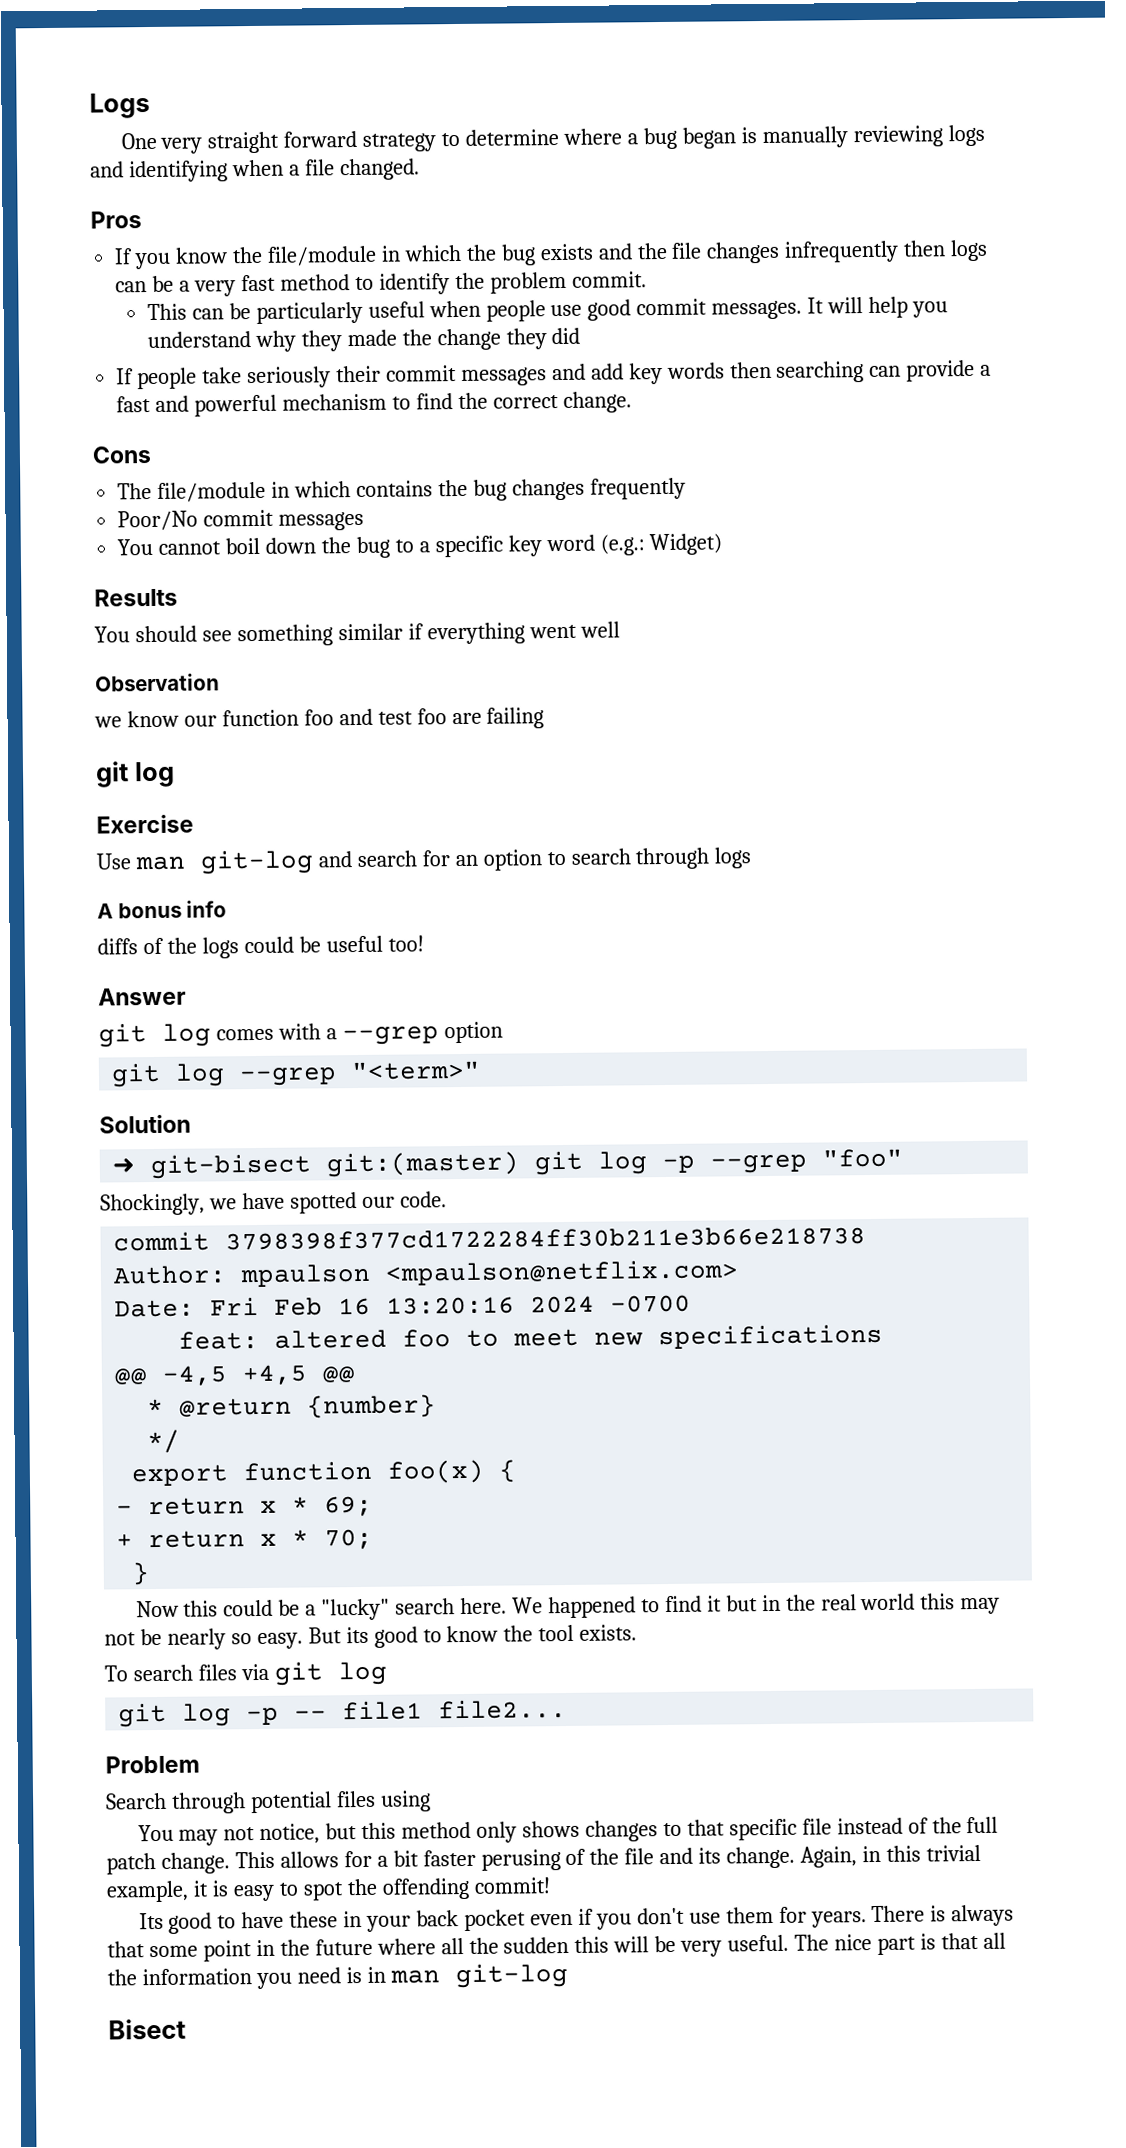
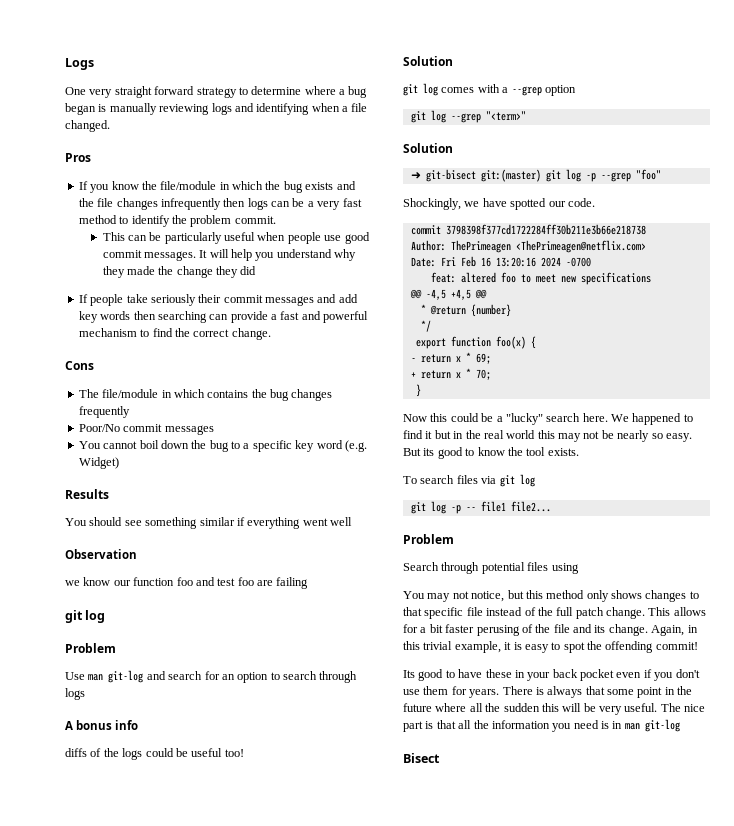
- You cannot boil down the bug to a specific key word (e.g.: Widget)
+ You cannot boil down the bug to a specific key word (e.g. Widget)
  we know our function foo and test foo are failing
  git log
- Exercise
+ Problem
  diffs of the logs could be useful too!
- Answer
+ Solution
- Author: mpaulson <mpaulson@netflix.com>
+ Author: ThePrimeagen <ThePrimeagen@netflix.com>

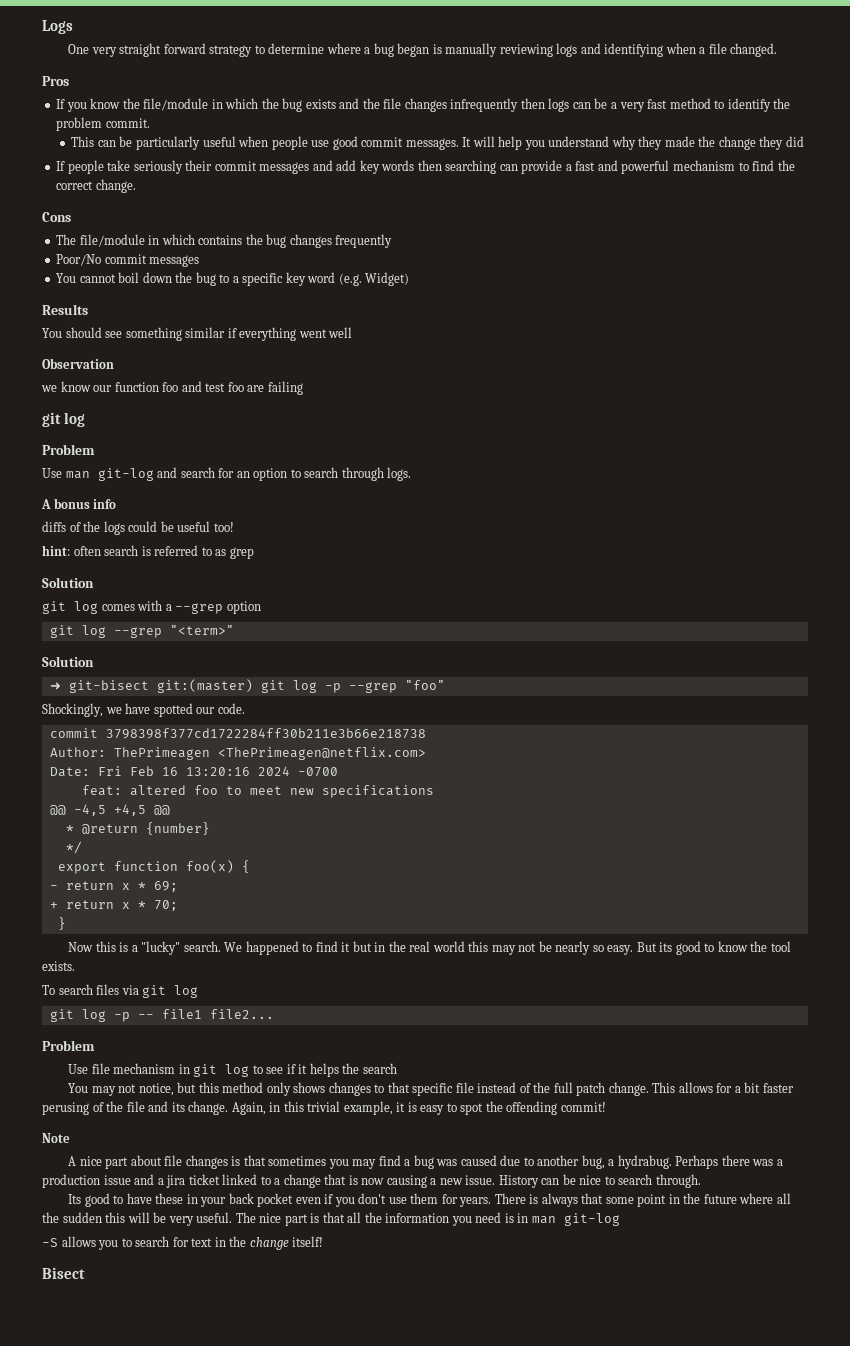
- Use man git-log and search for an option to search through logs
+ Use man git-log and search for an option to search through logs.
+ hint: often search is referred to as grep
- Now this could be a "lucky" search here.
+ Now this is a "lucky" search.
- Search through potential files using
+ Use file mechanism in git log to see if it helps the search
+ Note
+ A nice part about file changes is that sometimes you may find a bug was caused due to another bug, a hydrabug. Perhaps there was a production issue and a jira ticket linked to a change that is now causing a new issue. History can be nice to search through.
+ -S allows you to search for text in the change itself!

